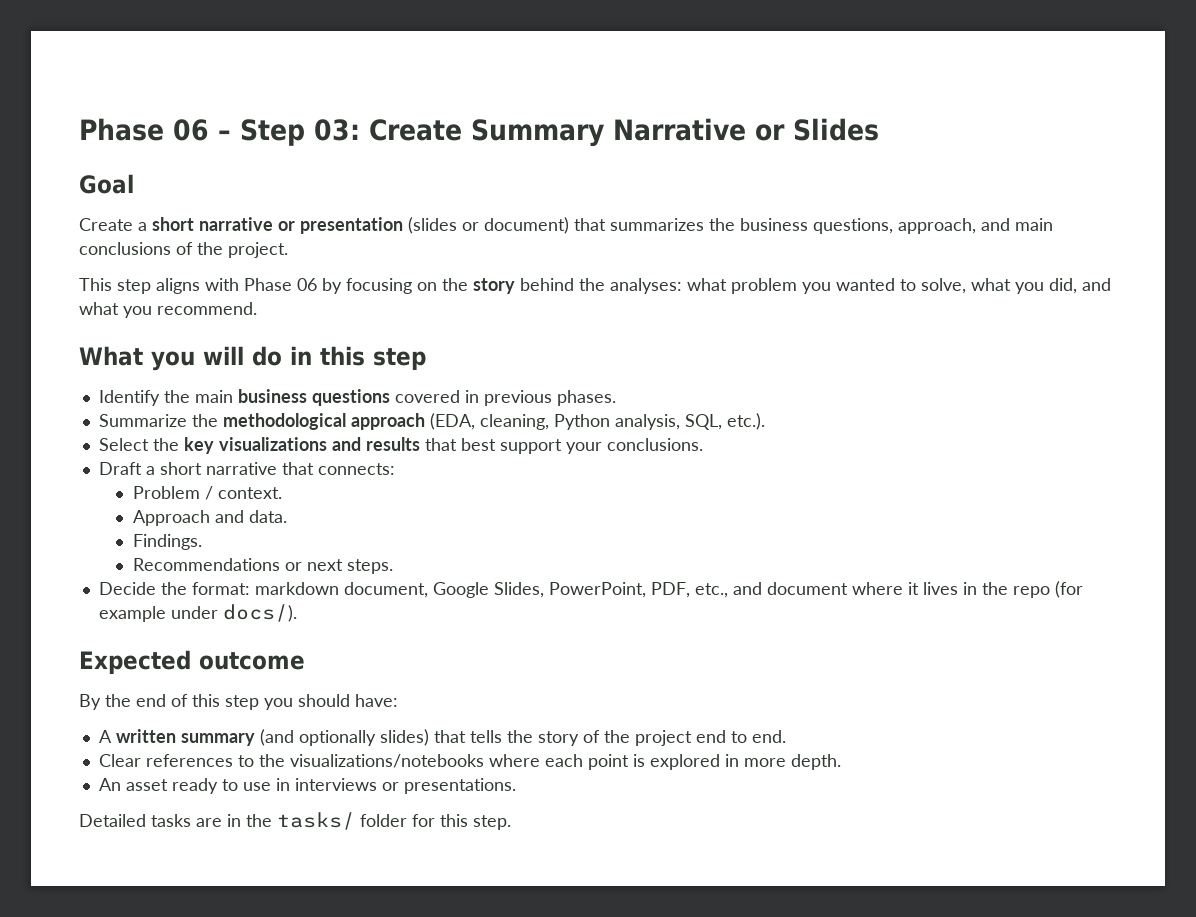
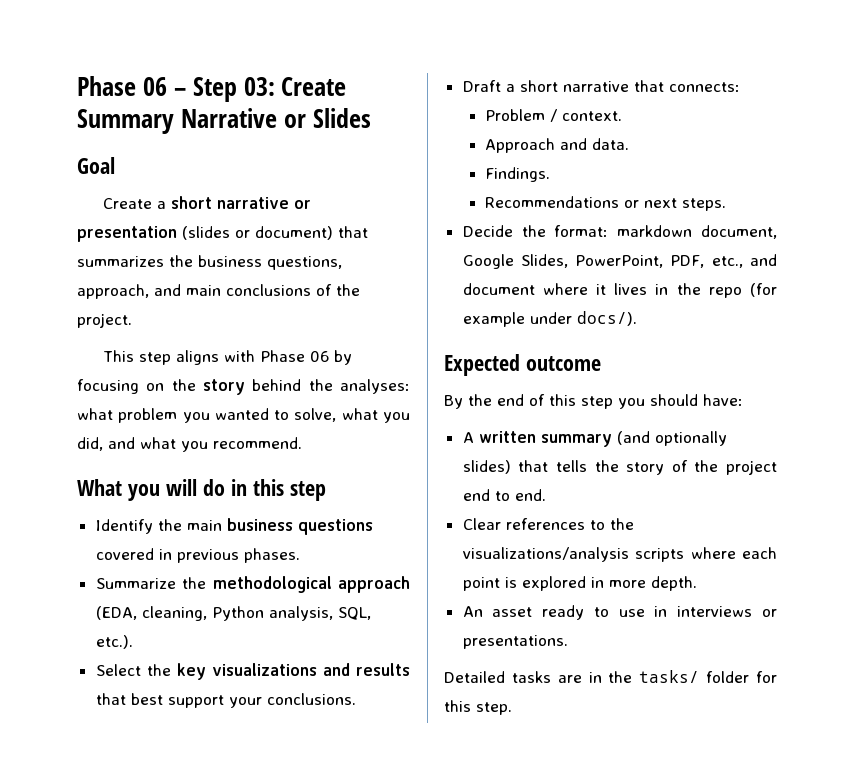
- Clear references to the visualizations/notebooks where each point is explored in more depth.
+ Clear references to the visualizations/analysis scripts where each point is explored in more depth.

